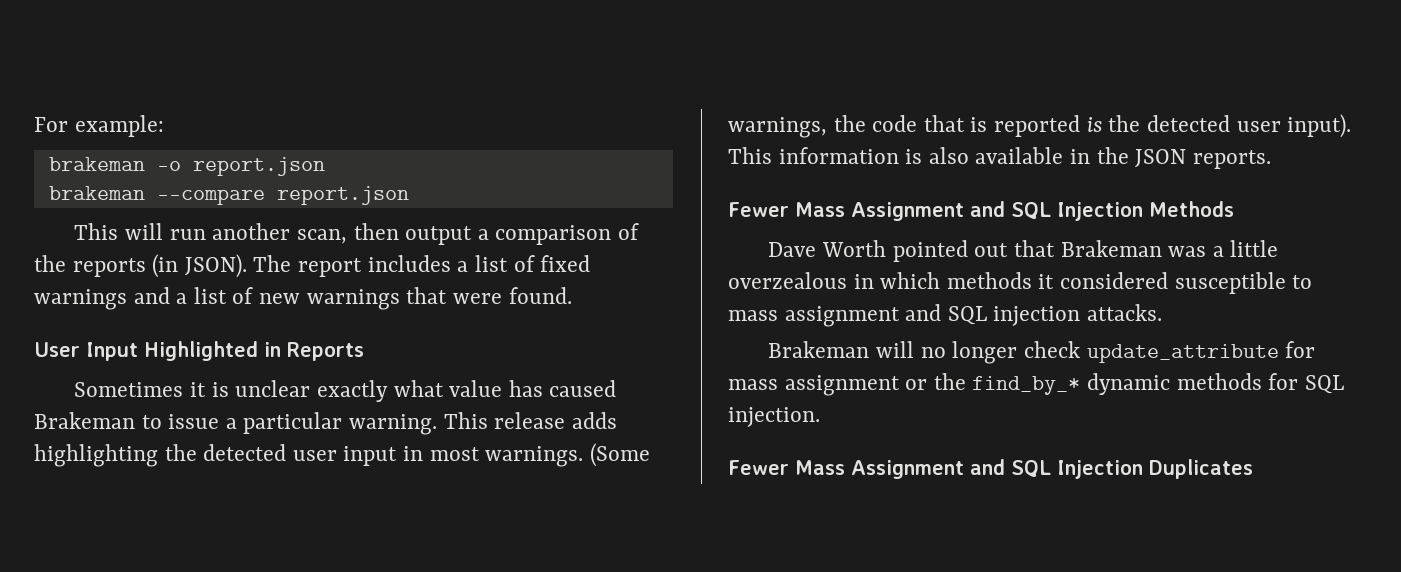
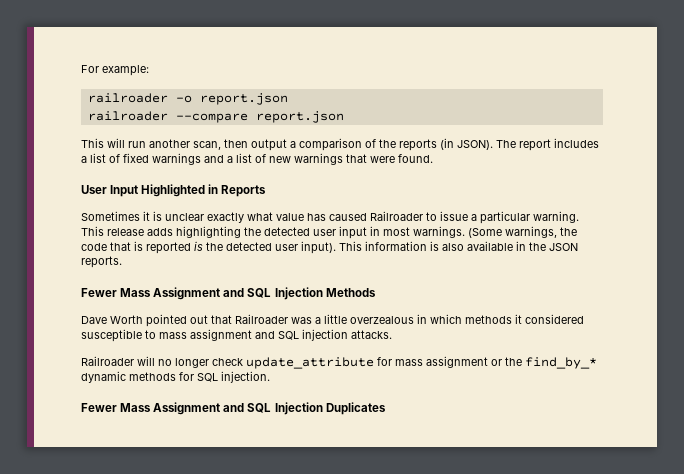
- brakeman -o report.json
+ railroader -o report.json
- brakeman --compare report.json
+ railroader --compare report.json
- Sometimes it is unclear exactly what value has caused Brakeman to issue a particular warning.
+ Sometimes it is unclear exactly what value has caused Railroader to issue a particular warning.
- Dave Worth pointed out that Brakeman was a little overzealous in which methods it considered susceptible to mass assignment and SQL injection attacks.
+ Dave Worth pointed out that Railroader was a little overzealous in which methods it considered susceptible to mass assignment and SQL injection attacks.
- Brakeman will no longer check update_attribute for mass assignment or the find_by_* dynamic methods for SQL injection.
+ Railroader will no longer check update_attribute for mass assignment or the find_by_* dynamic methods for SQL injection.

